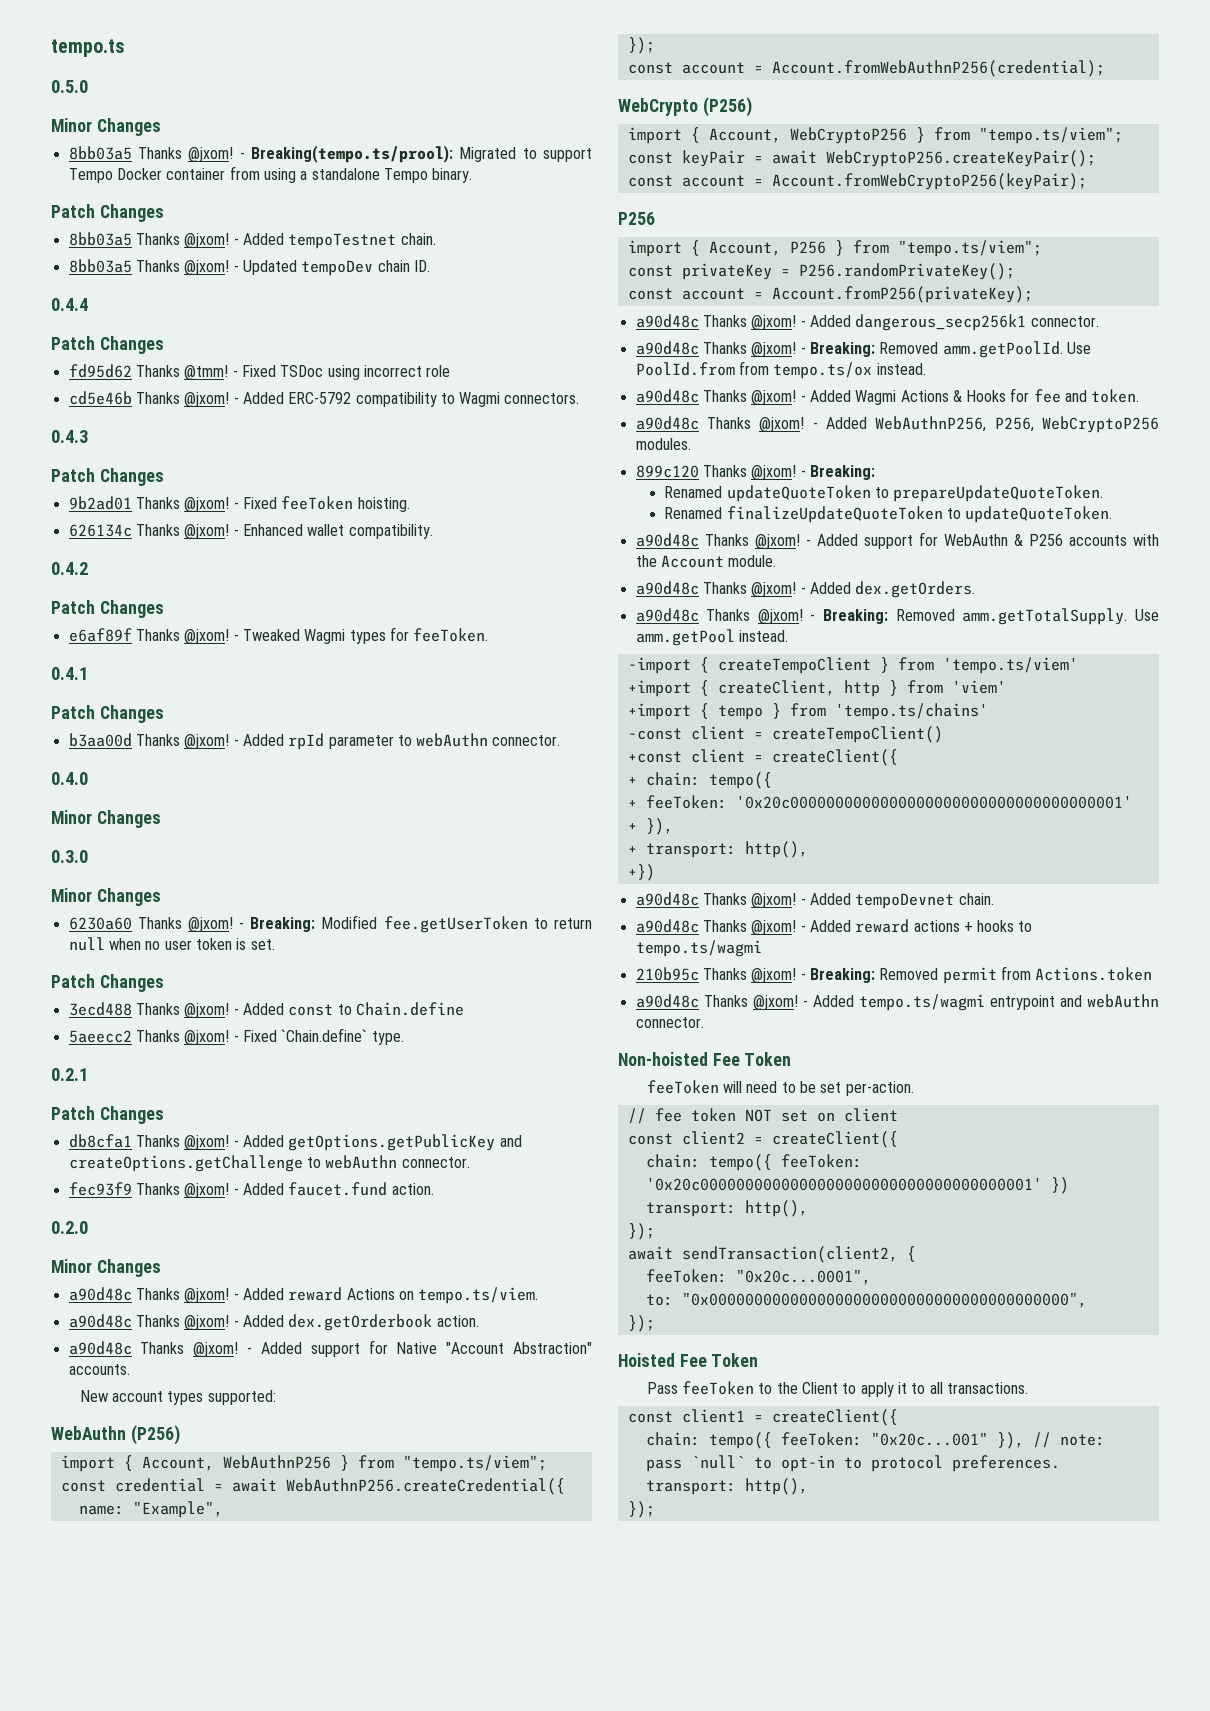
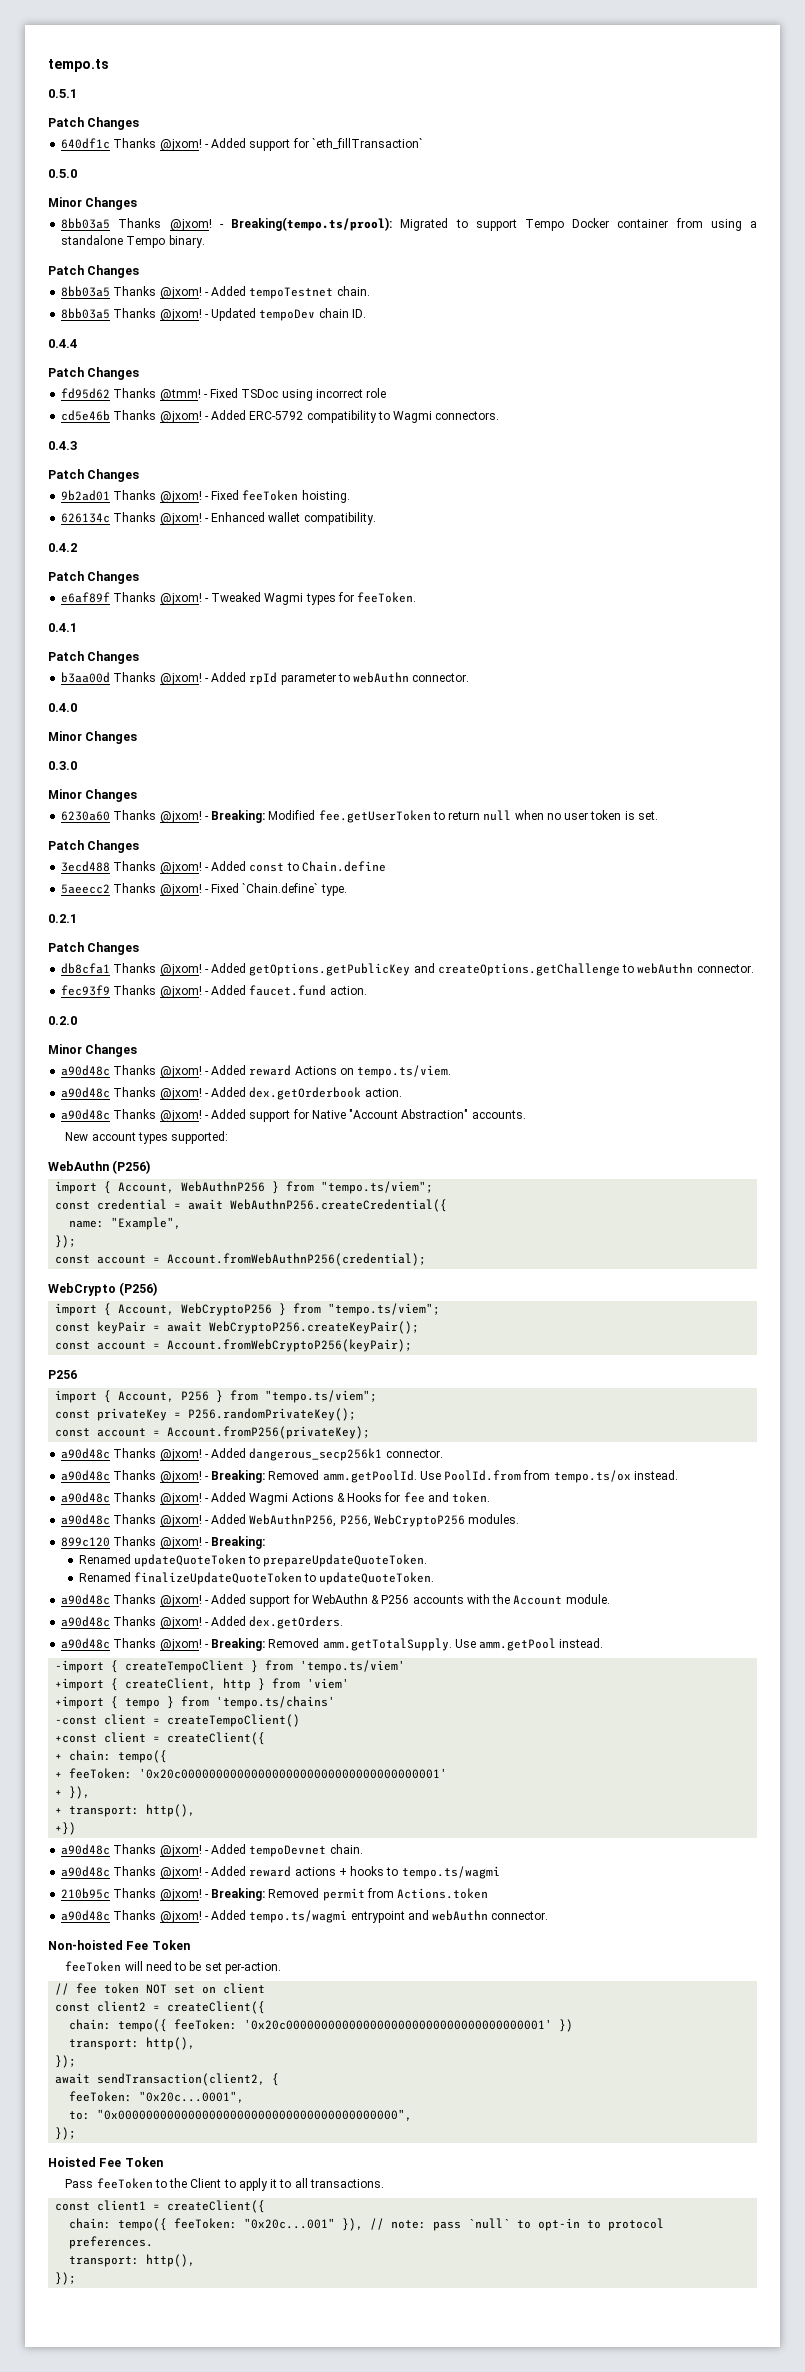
+ 0.5.1
+ Patch Changes
+ 640df1c Thanks @jxom! - Added support for `eth_fillTransaction`

